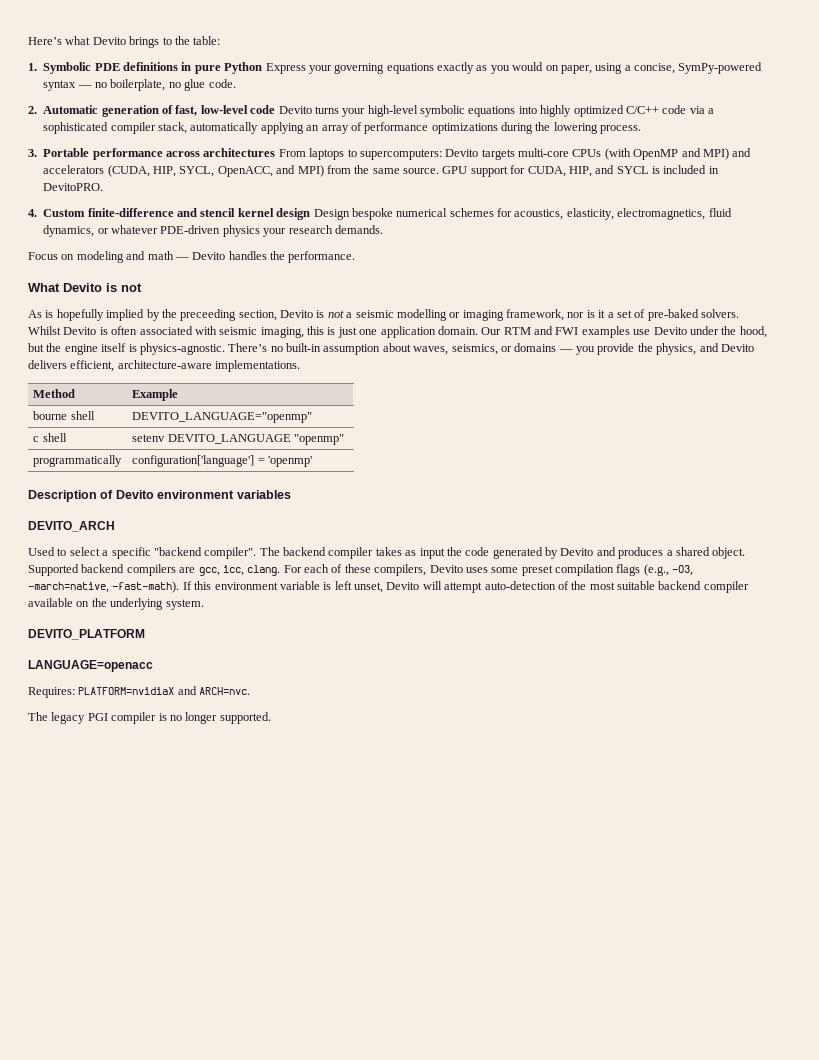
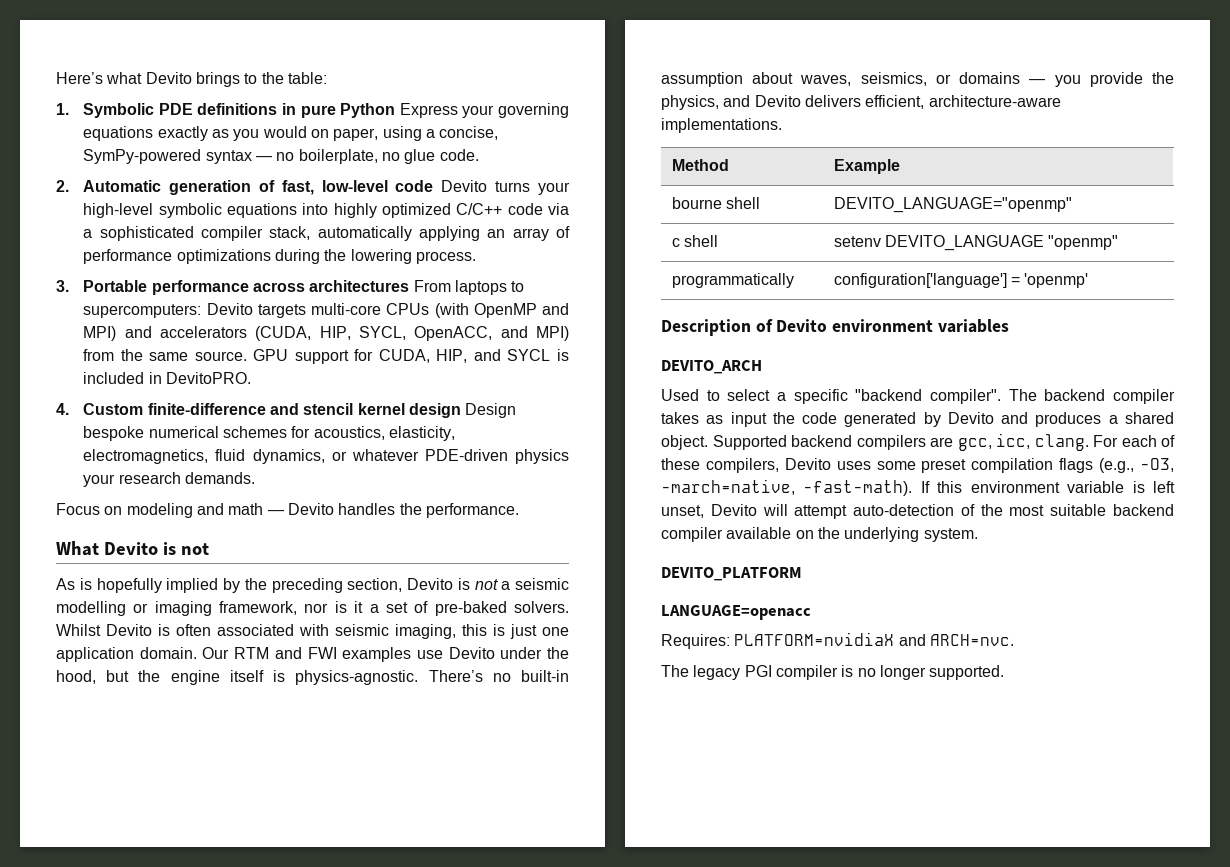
- As is hopefully implied by the preceeding section, Devito is not a seismic modelling or imaging framework, nor is it a set of pre-baked solvers.
+ As is hopefully implied by the preceding section, Devito is not a seismic modelling or imaging framework, nor is it a set of pre-baked solvers.

